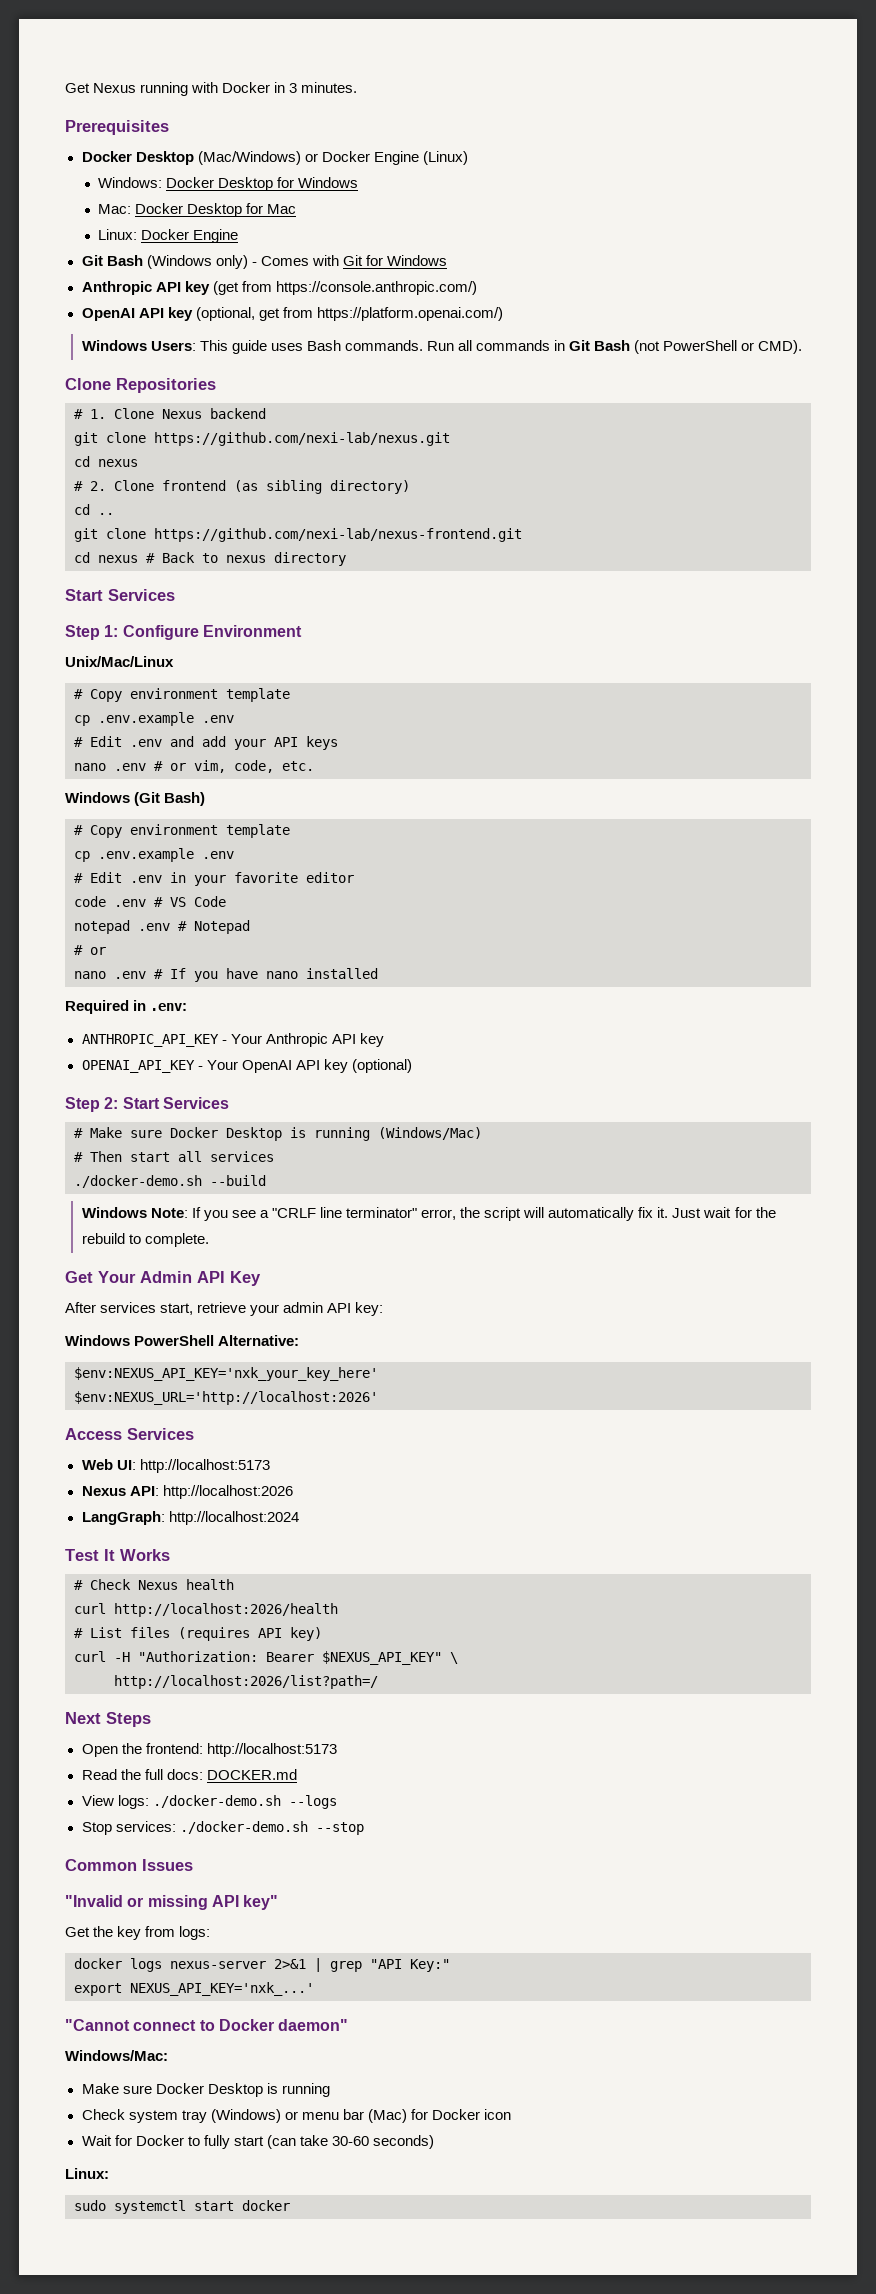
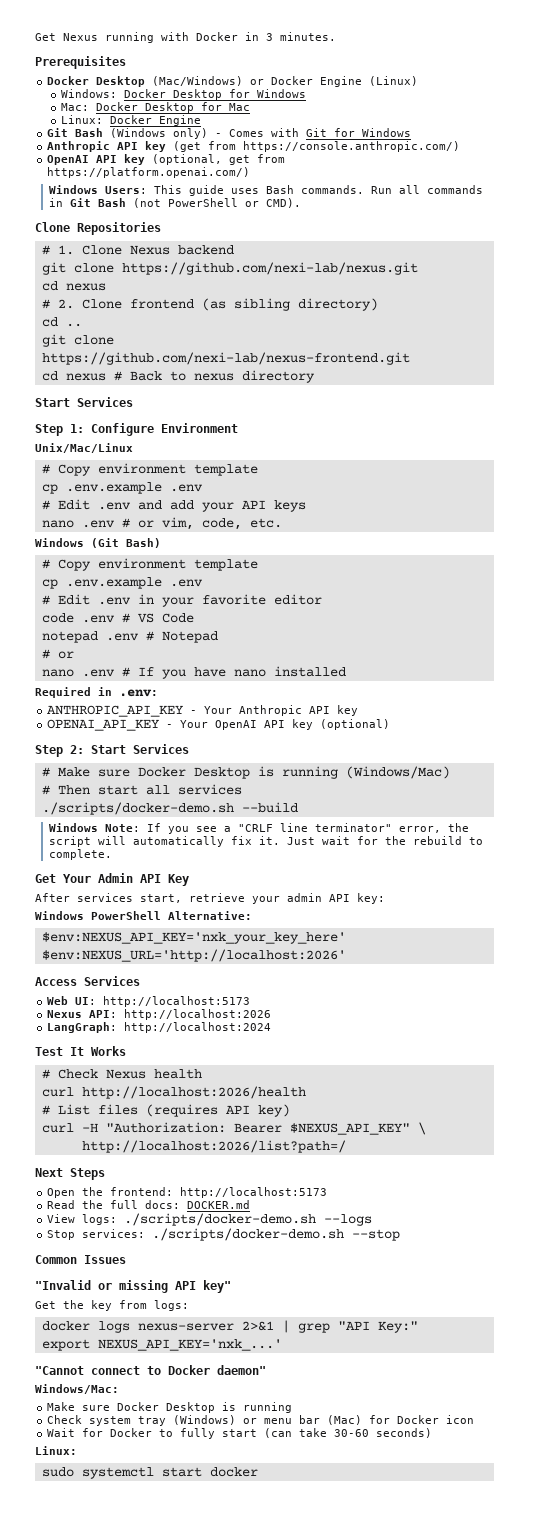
- ./docker-demo.sh --build
+ ./scripts/docker-demo.sh --build
- View logs: ./docker-demo.sh --logs
+ View logs: ./scripts/docker-demo.sh --logs
- Stop services: ./docker-demo.sh --stop
+ Stop services: ./scripts/docker-demo.sh --stop

